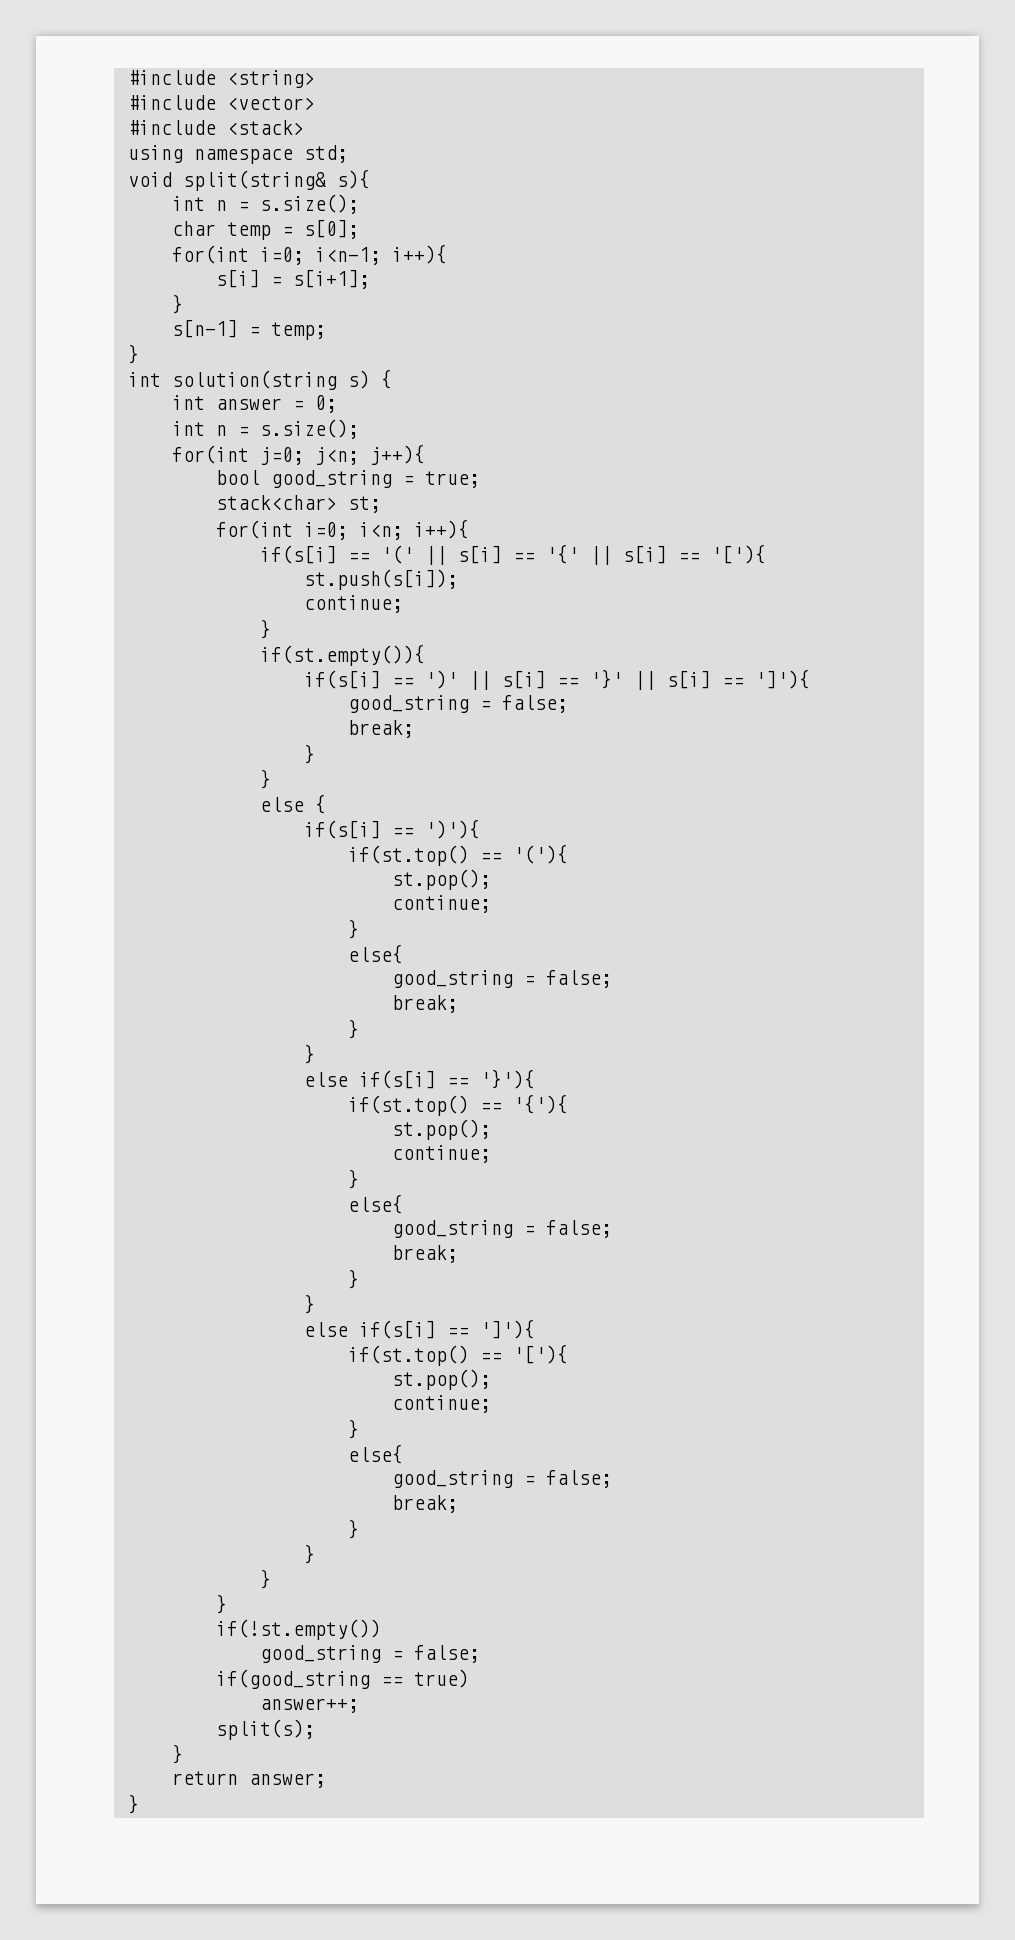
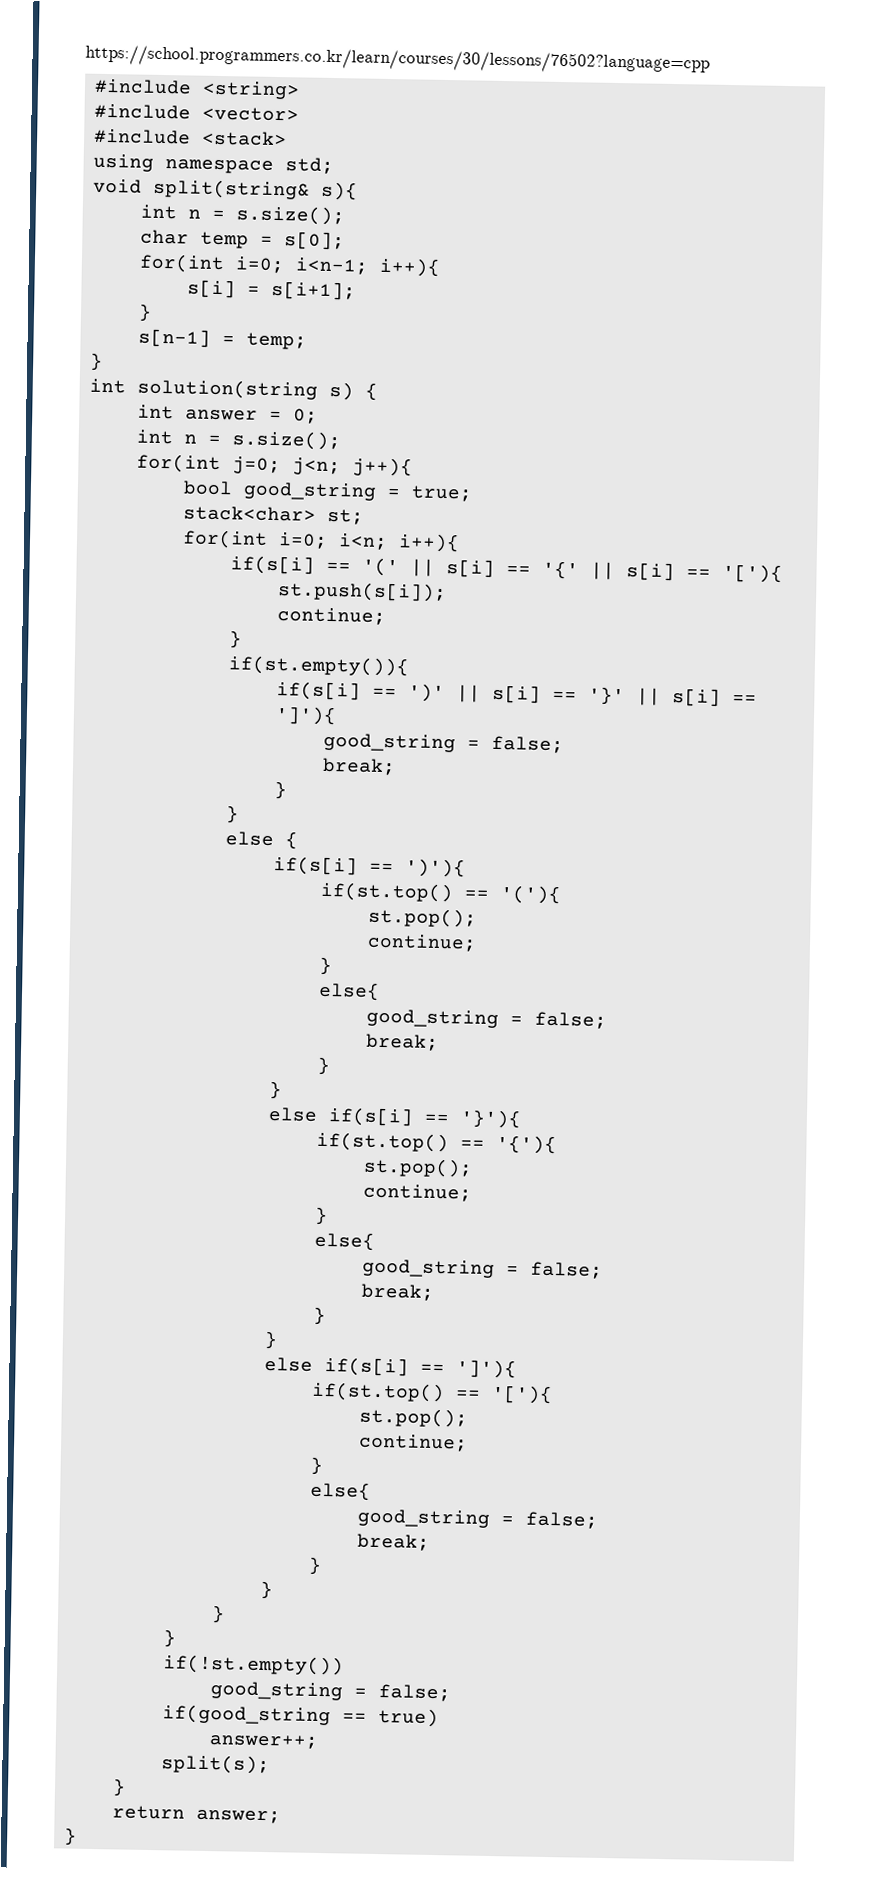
+ https://school.programmers.co.kr/learn/courses/30/lessons/76502?language=cpp

